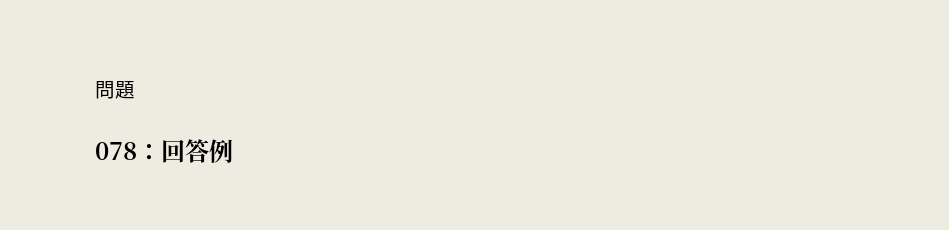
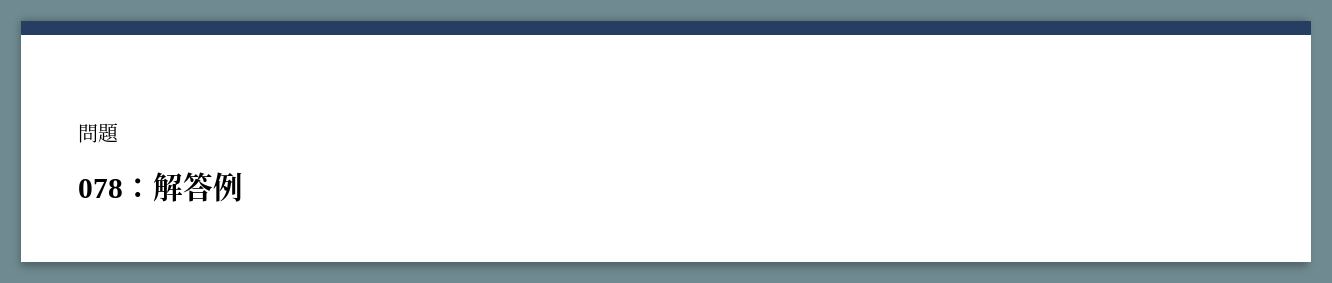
- 078：回答例
+ 078：解答例

